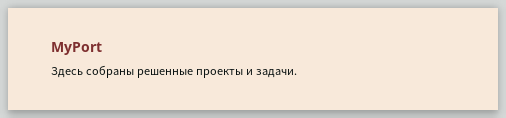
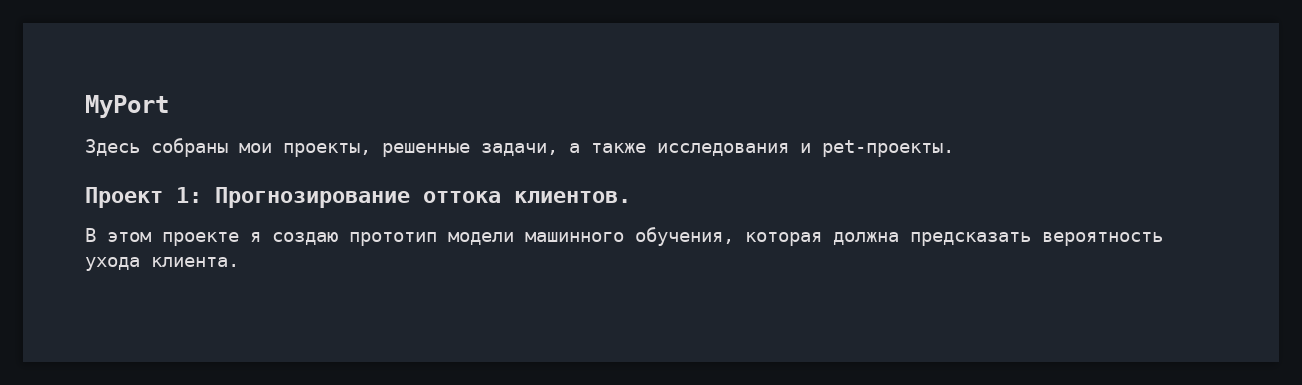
- Здесь собраны решенные проекты и задачи.
+ Здесь собраны мои проекты, решенные задачи, а также исследования и pet-проекты.
+ Проект 1: Прогнозирование оттока клиентов.
+ В этом проекте я создаю прототип модели машинного обучения, которая должна предсказать вероятность ухода клиента.

